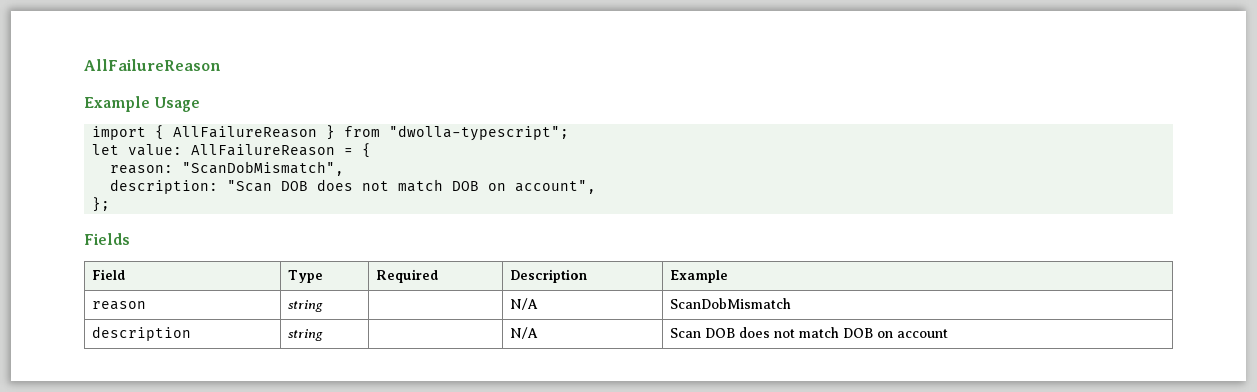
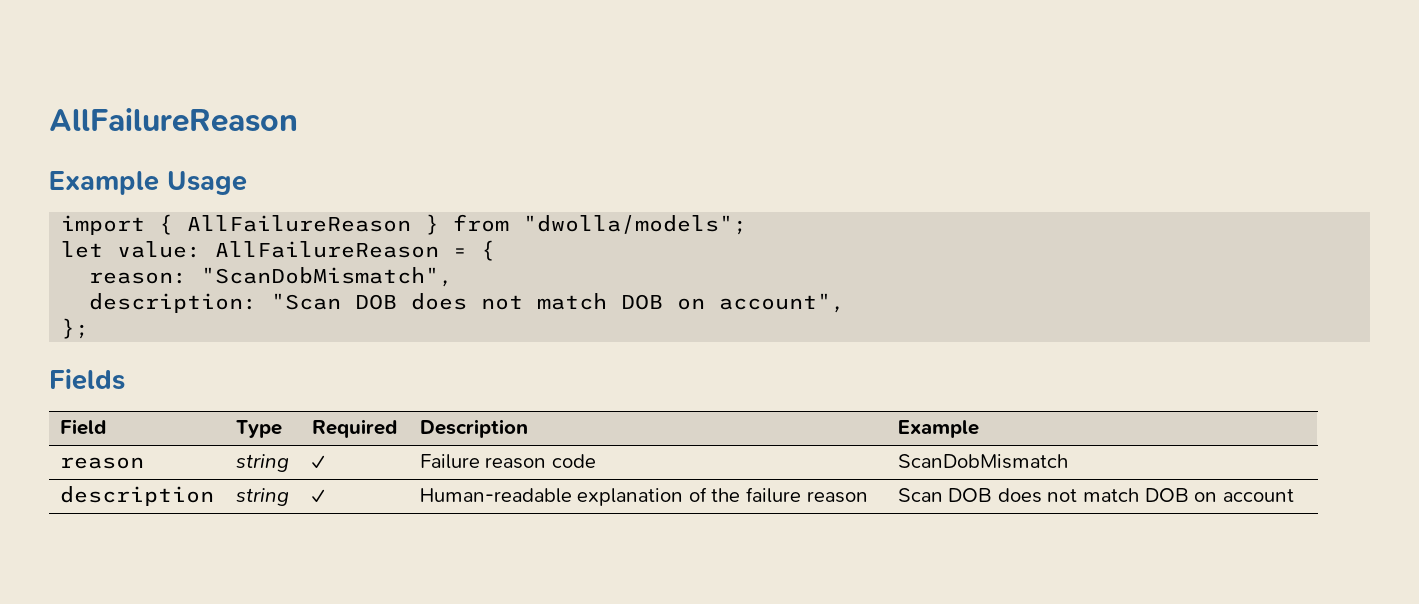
- import { AllFailureReason } from "dwolla-typescript";
+ import { AllFailureReason } from "dwolla/models";
- reason | string | | N/A | ScanDobMismatch
+ reason | string | ✓ | Failure reason code | ScanDobMismatch
- description | string | | N/A | Scan DOB does not match DOB on account
+ description | string | ✓ | Human-readable explanation of the failure reason | Scan DOB does not match DOB on account

